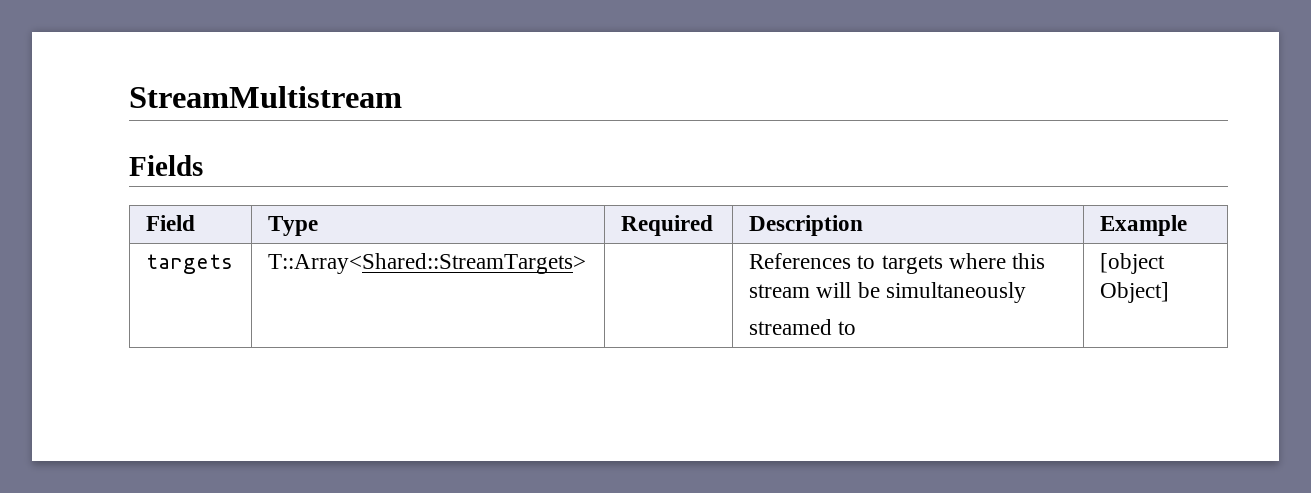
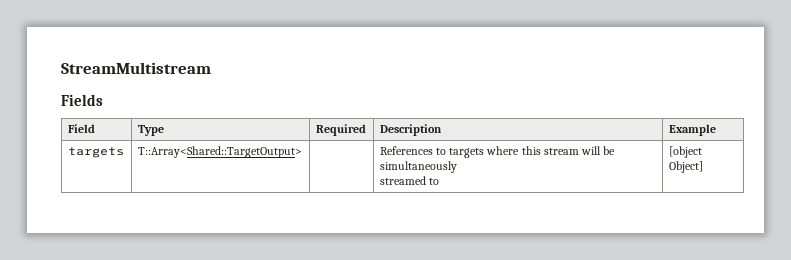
- targets | T::Array<Shared::StreamTargets> | | References to targets where this stream will be simultaneously
+ targets | T::Array<Shared::TargetOutput> | | References to targets where this stream will be simultaneously

